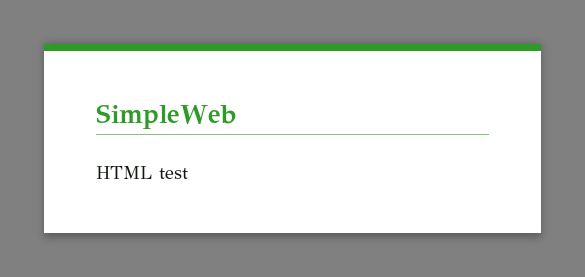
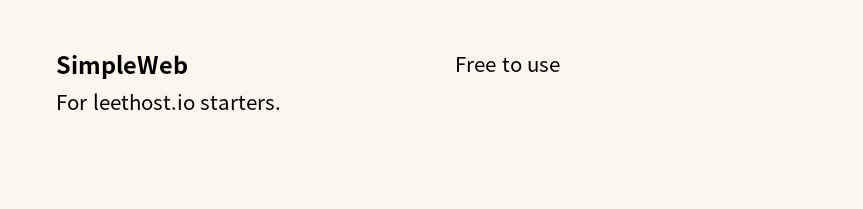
- HTML test
+ For leethost.io starters.
+ Free to use

